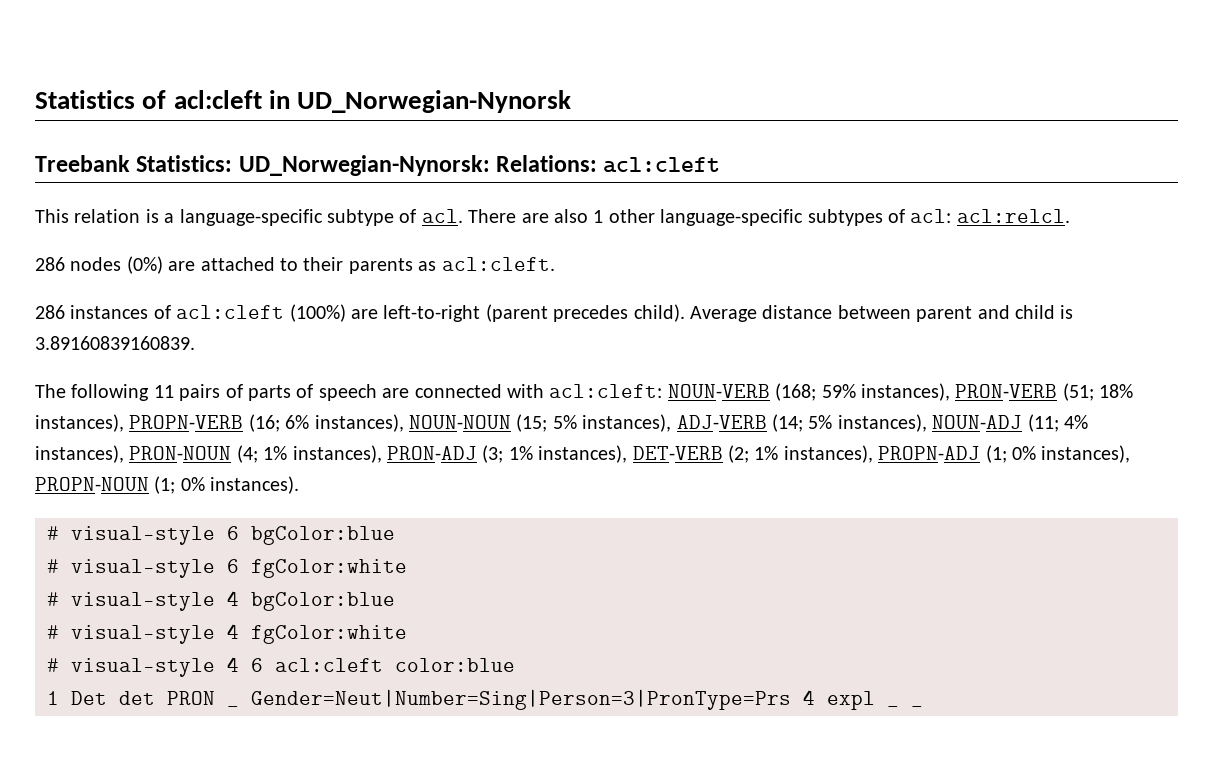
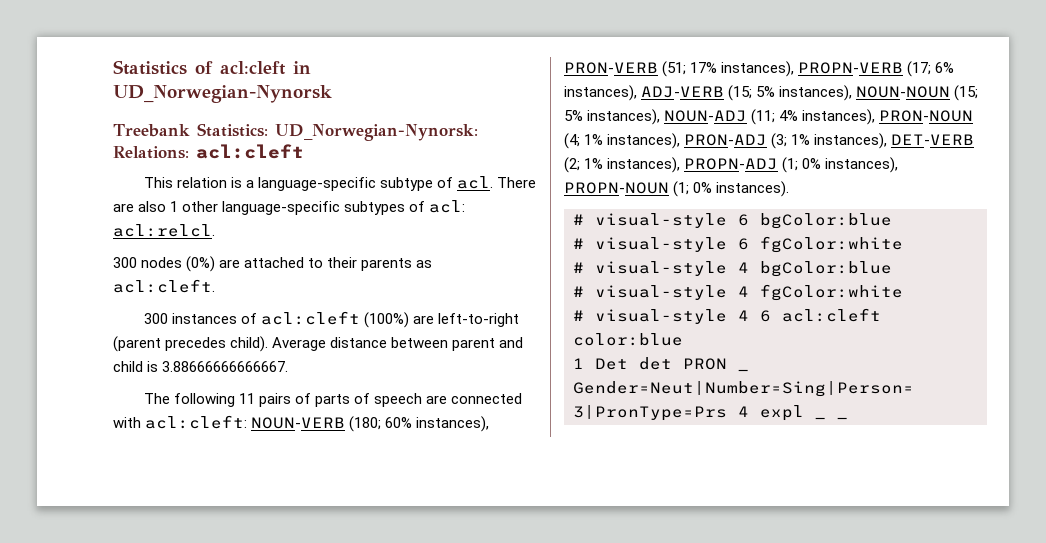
- 286 nodes (0%) are attached to their parents as acl:cleft.
+ 300 nodes (0%) are attached to their parents as acl:cleft.
- 286 instances of acl:cleft (100%) are left-to-right (parent precedes child).
+ 300 instances of acl:cleft (100%) are left-to-right (parent precedes child).
- Average distance between parent and child is 3.89160839160839.
+ Average distance between parent and child is 3.88666666666667.
- The following 11 pairs of parts of speech are connected with acl:cleft: NOUN-VERB (168; 59% instances), PRON-VERB (51; 18% instances), PROPN-VERB (16; 6% instances), NOUN-NOUN (15; 5% instances), ADJ-VERB (14; 5% instances), NOUN-ADJ (11; 4% instances), PRON-NOUN (4; 1% instances), PRON-ADJ (3; 1% instances), DET-VERB (2; 1% instances), PROPN-ADJ (1; 0% instances), PROPN-NOUN (1; 0% instances).
+ The following 11 pairs of parts of speech are connected with acl:cleft: NOUN-VERB (180; 60% instances), PRON-VERB (51; 17% instances), PROPN-VERB (17; 6% instances), ADJ-VERB (15; 5% instances), NOUN-NOUN (15; 5% instances), NOUN-ADJ (11; 4% instances), PRON-NOUN (4; 1% instances), PRON-ADJ (3; 1% instances), DET-VERB (2; 1% instances), PROPN-ADJ (1; 0% instances), PROPN-NOUN (1; 0% instances).

